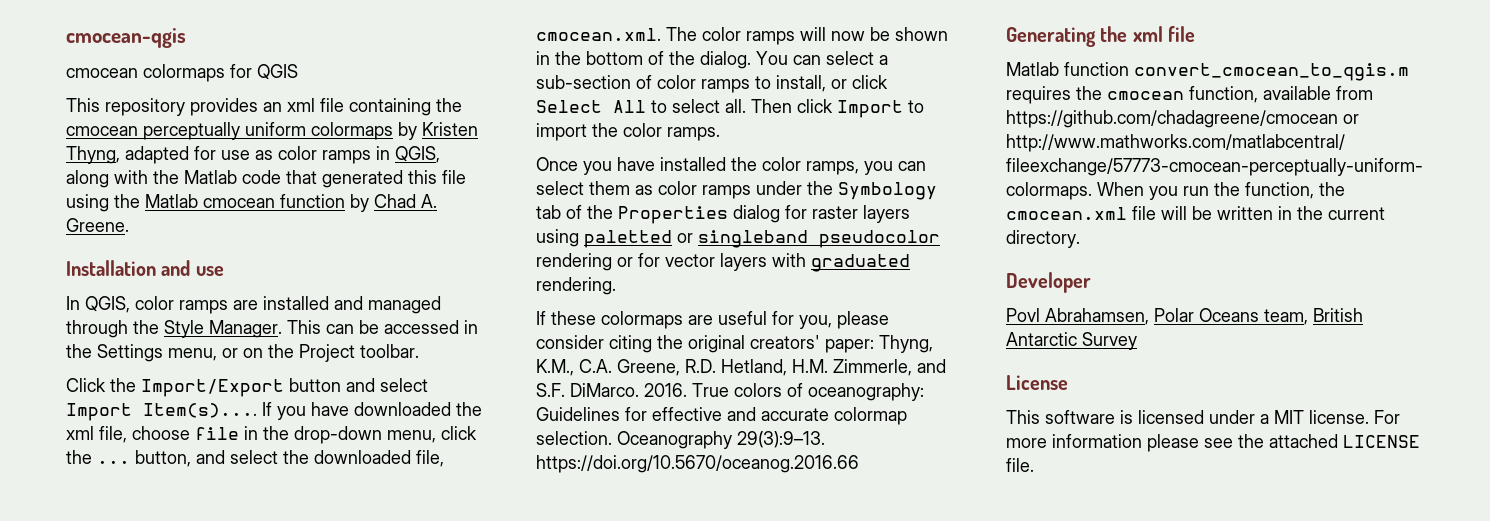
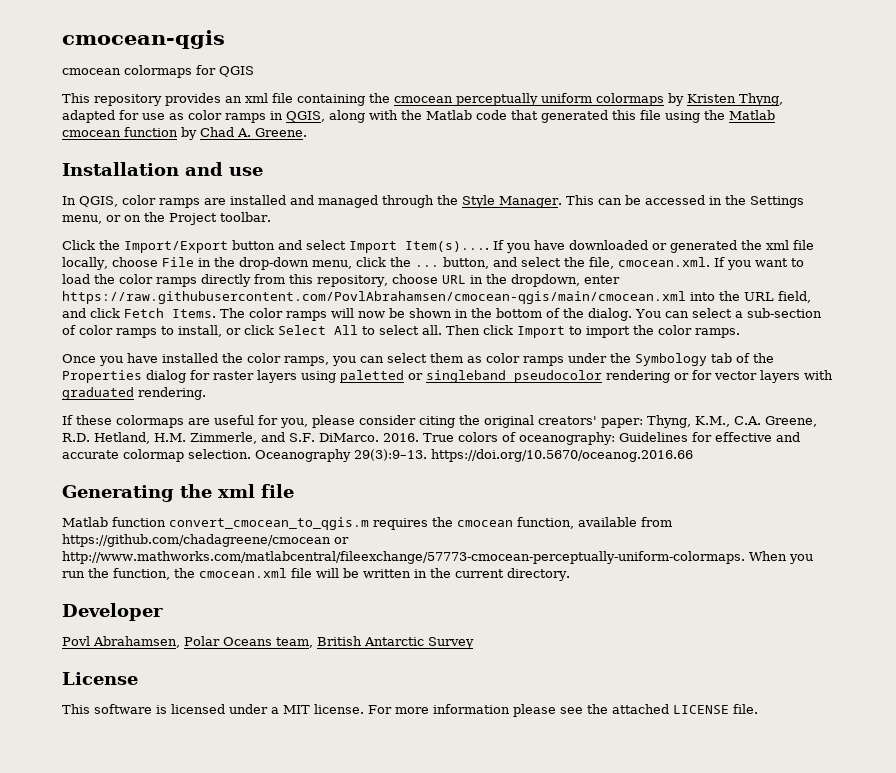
- If you have downloaded the xml file, choose file in the drop-down menu, click the ... button, and select the downloaded file, cmocean.xml. The color ramps will now be shown in the bottom of the dialog.
+ If you have downloaded or generated the xml file locally, choose File in the drop-down menu, click the ... button, and select the file, cmocean.xml. If you want to load the color ramps directly from this repository, choose URL in the dropdown, enter https://raw.githubusercontent.com/PovlAbrahamsen/cmocean-qgis/main/cmocean.xml into the URL field, and click Fetch Items. The color ramps will now be shown in the bottom of the dialog.

